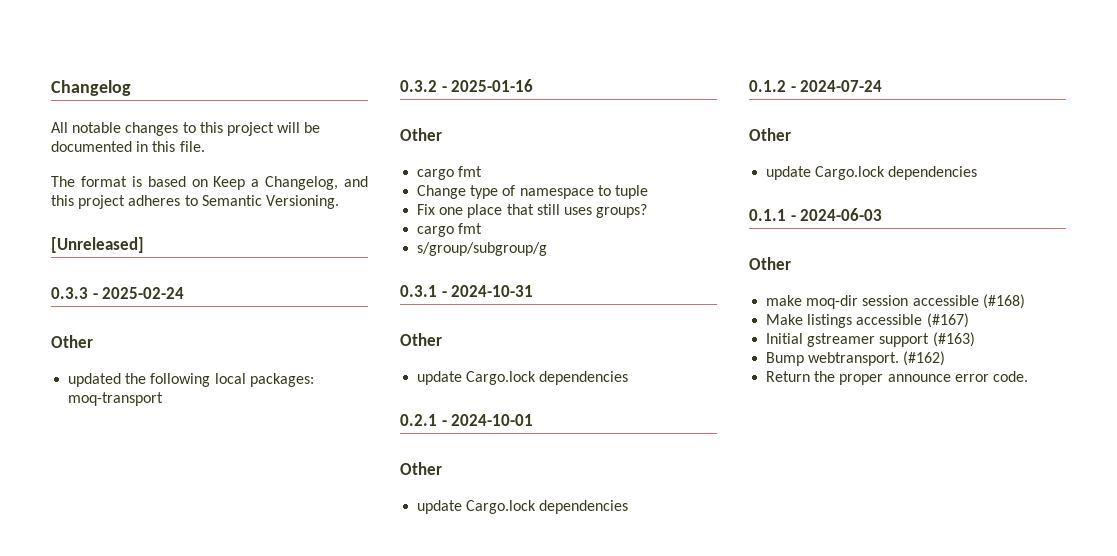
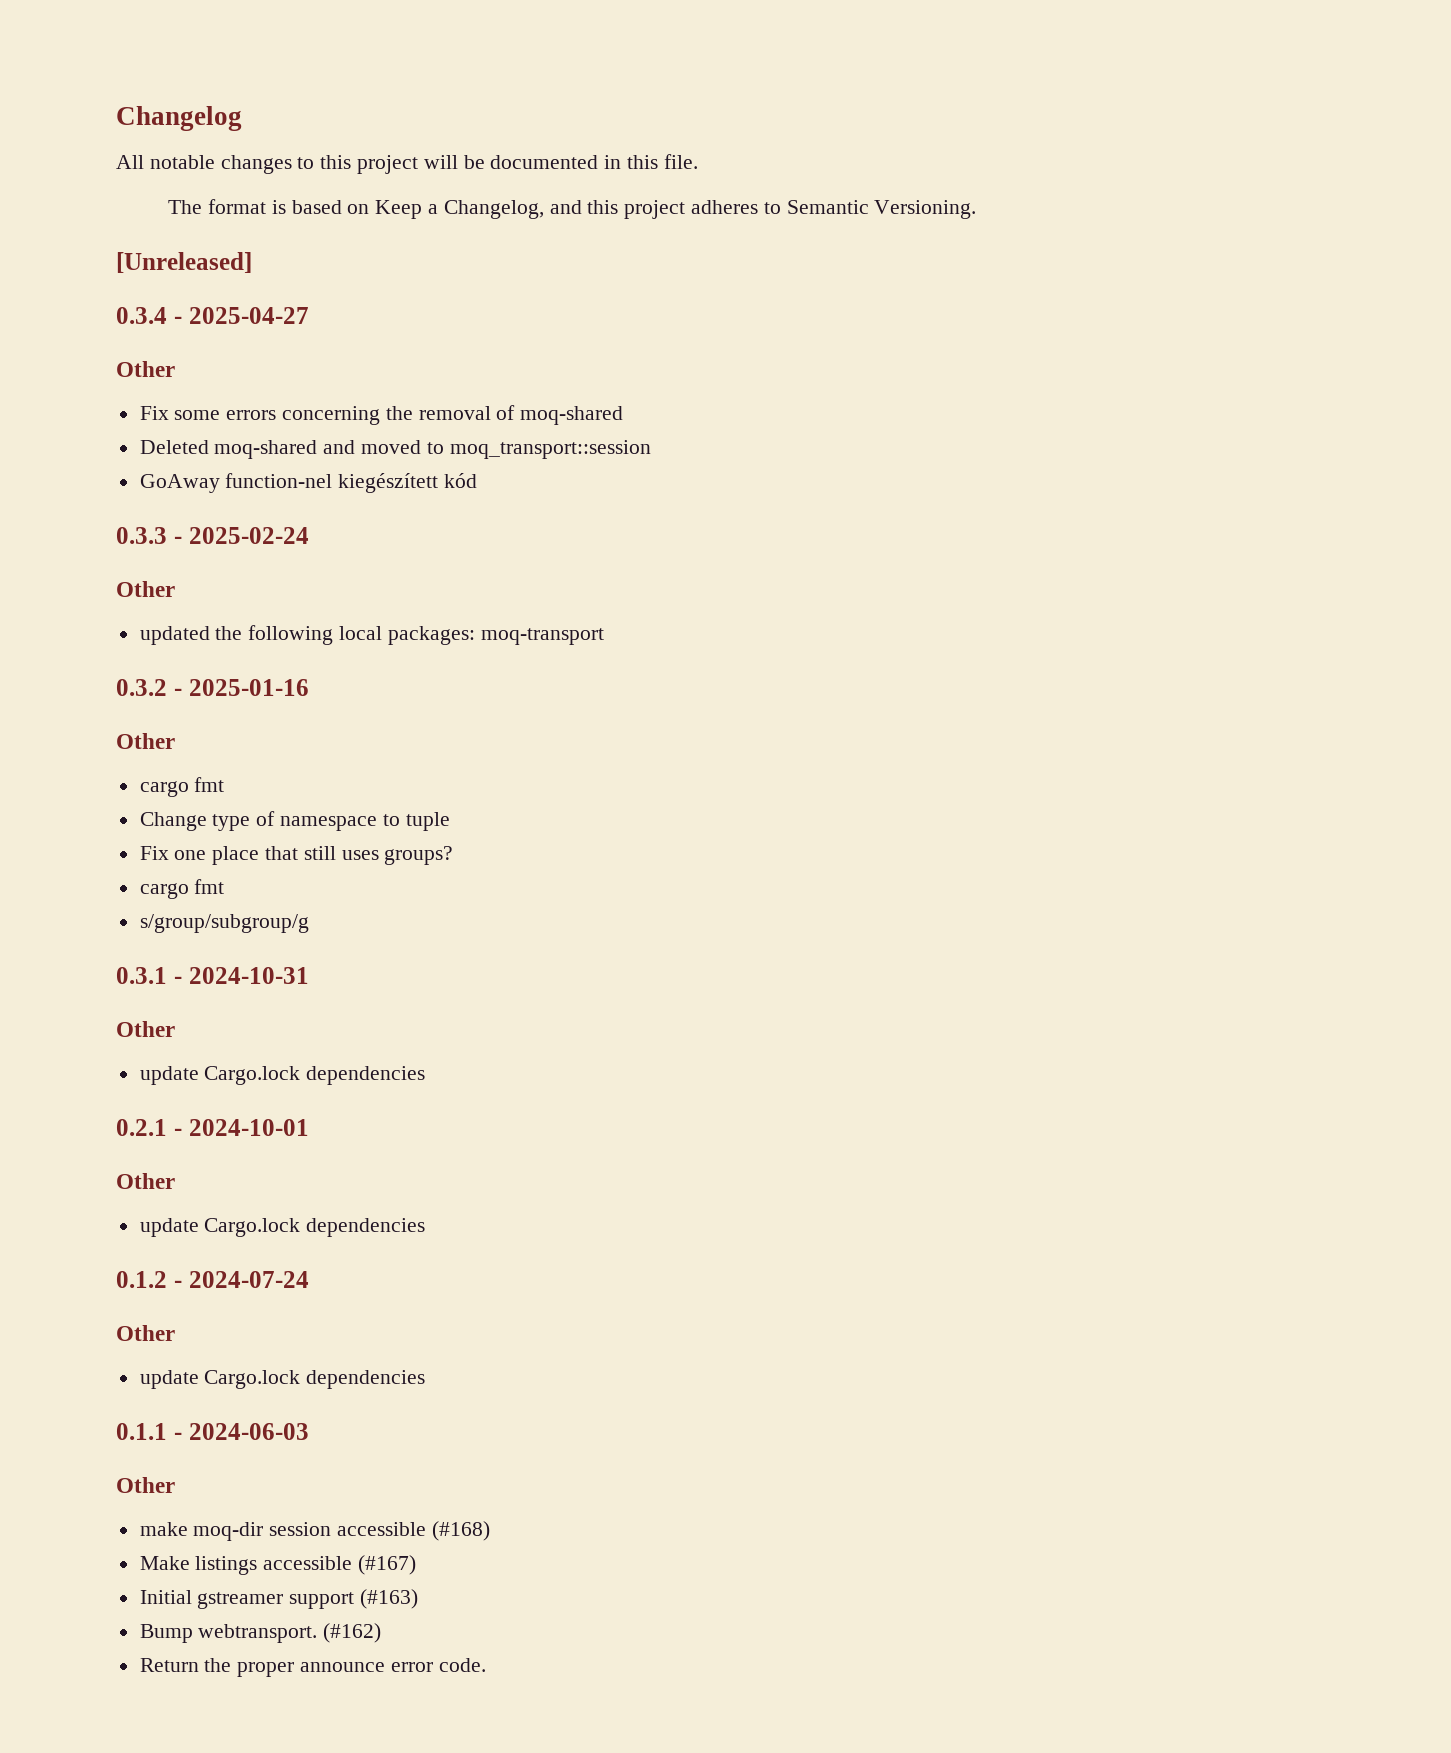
+ 0.3.4 - 2025-04-27
+ Other
+ Fix some errors concerning the removal of moq-shared
+ Deleted moq-shared and moved to moq_transport::session
+ GoAway function-nel kiegészített kód

